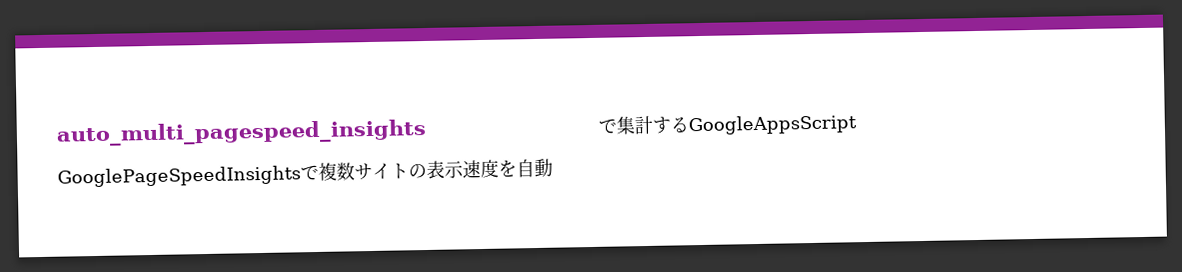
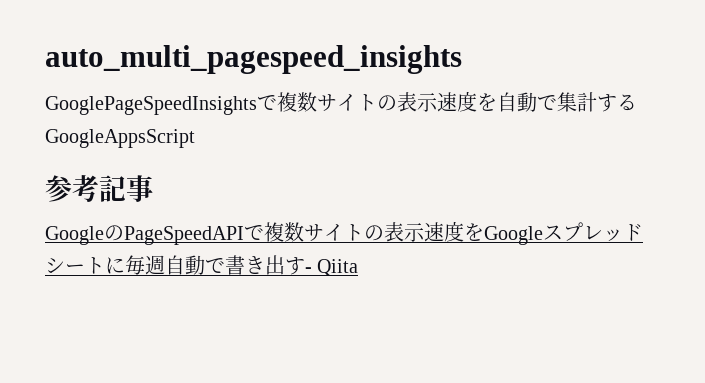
+ 参考記事
+ GoogleのPageSpeedAPIで複数サイトの表示速度をGoogleスプレッドシートに毎週自動で書き出す- Qiita

